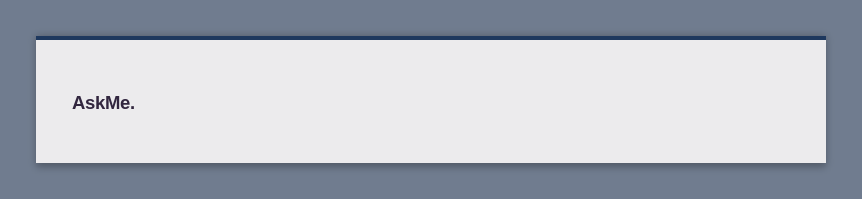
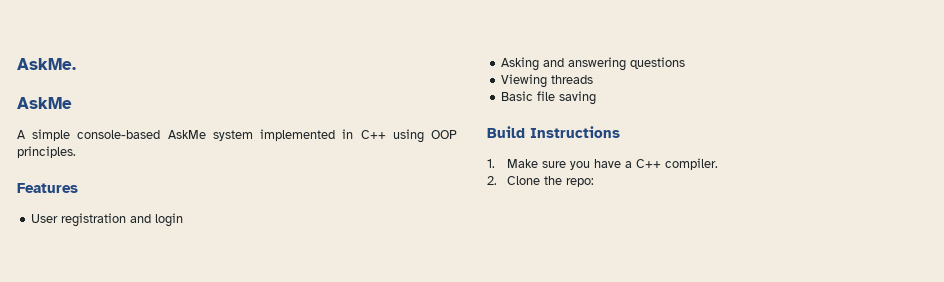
  AskMe.
+ AskMe
+ A simple console-based AskMe system implemented in C++ using OOP principles.
+ Features
+ User registration and login
+ Asking and answering questions
+ Viewing threads
+ Basic file saving
+ Build Instructions
+ 1. Make sure you have a C++ compiler.
+ 2. Clone the repo:

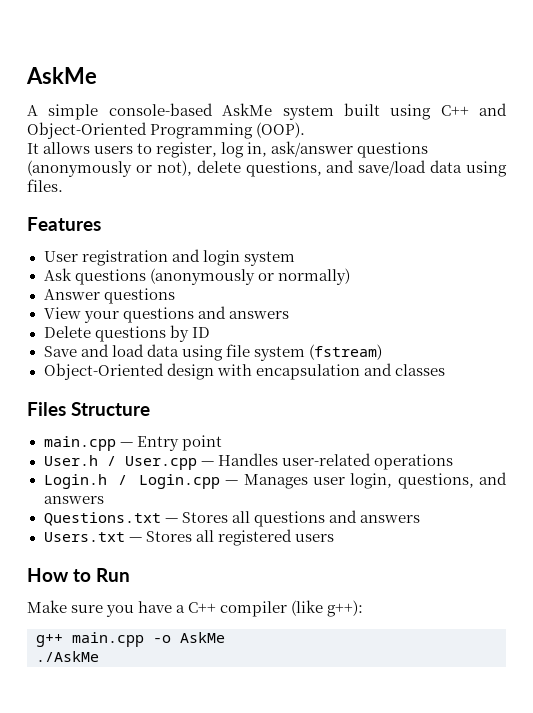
- AskMe.
- A simple console-based AskMe system implemented in C++ using OOP principles.
+ A simple console-based AskMe system built using C++ and Object-Oriented Programming (OOP).
+ It allows users to register, log in, ask/answer questions (anonymously or not), delete questions, and save/load data using files.
- User registration and login
- Asking and answering questions
- Viewing threads
- Basic file saving
- Build Instructions
- 1. Make sure you have a C++ compiler.
- 2. Clone the repo:
+ User registration and login system
+ Ask questions (anonymously or normally)
+ Answer questions
+ View your questions and answers
+ Delete questions by ID
+ Save and load data using file system (fstream)
+ Object-Oriented design with encapsulation and classes
+ Files Structure
+ main.cpp — Entry point
+ User.h / User.cpp — Handles user-related operations
+ Login.h / Login.cpp — Manages user login, questions, and answers
+ Questions.txt — Stores all questions and answers
+ Users.txt — Stores all registered users
+ How to Run
+ Make sure you have a C++ compiler (like g++):
+ g++ main.cpp -o AskMe
+ ./AskMe

